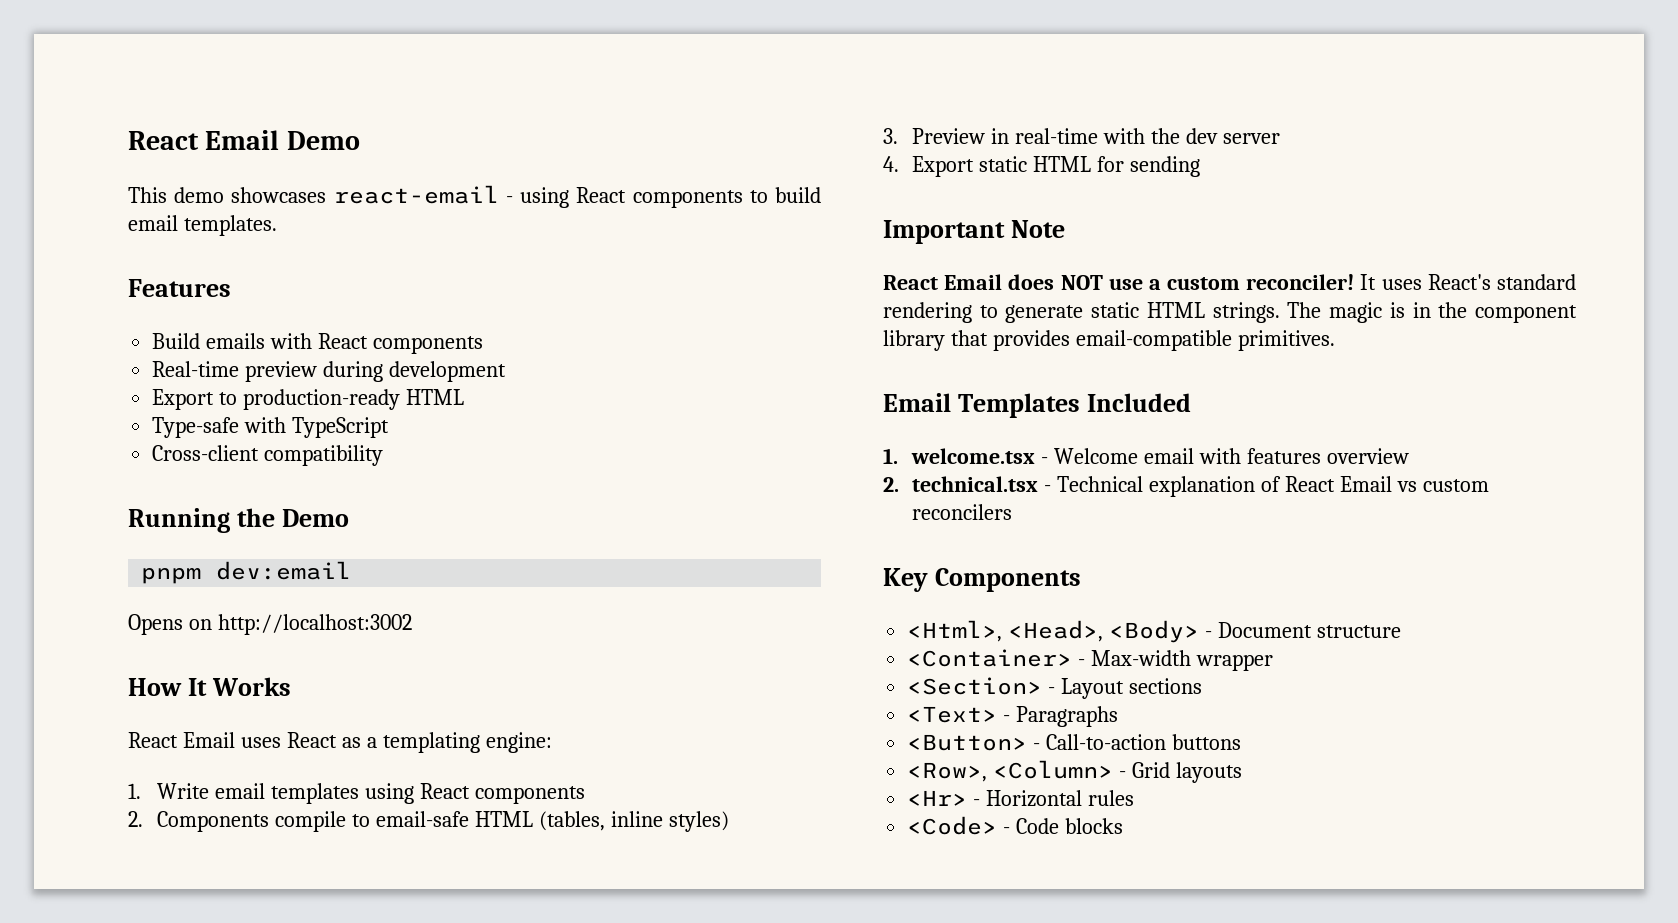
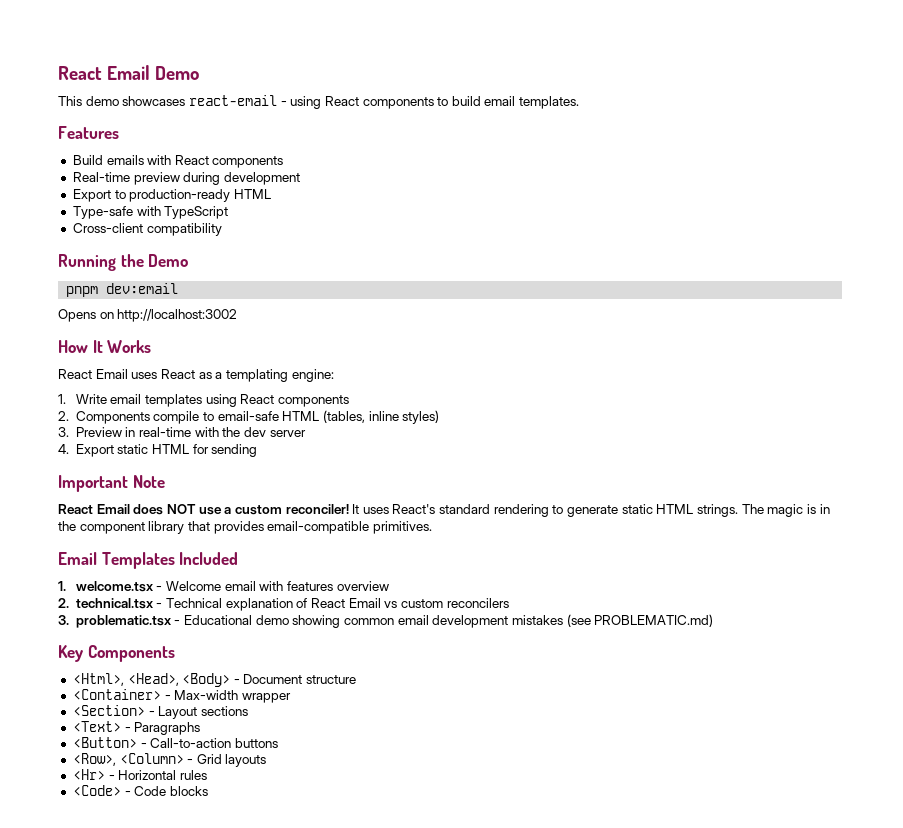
+ 3. problematic.tsx - Educational demo showing common email development mistakes (see PROBLEMATIC.md)

